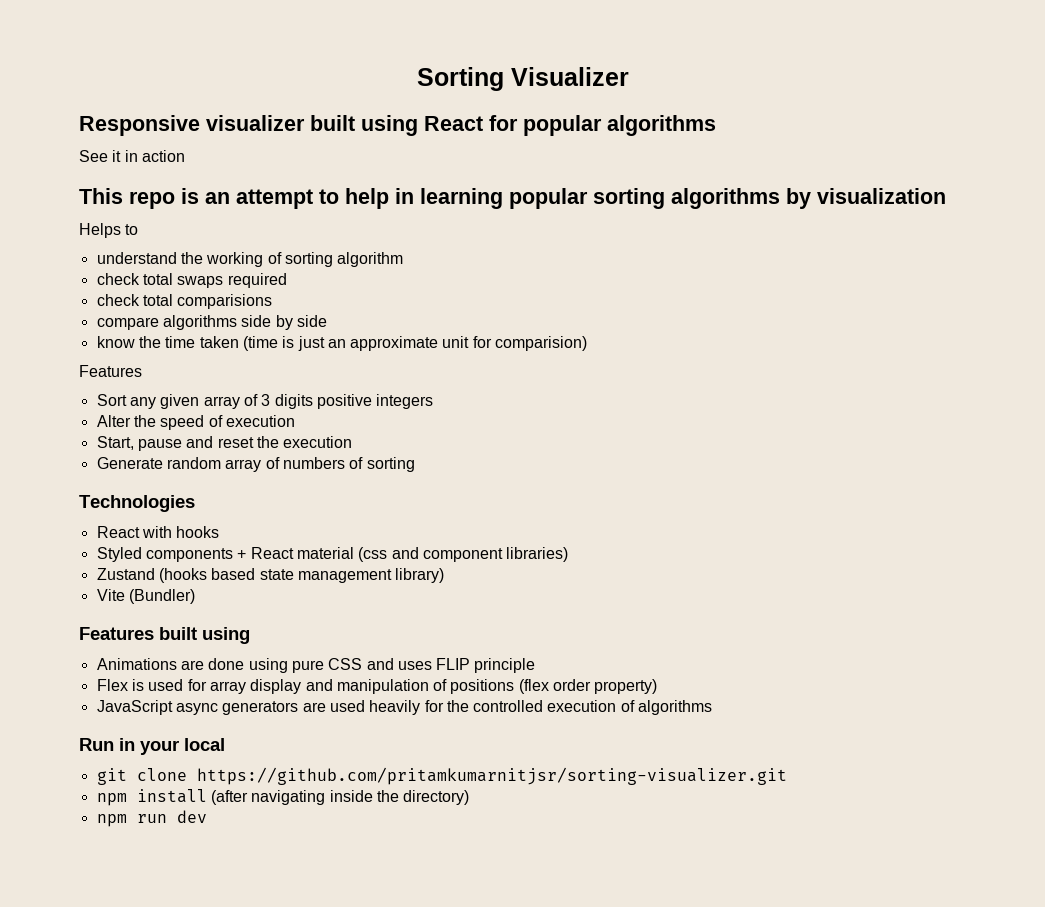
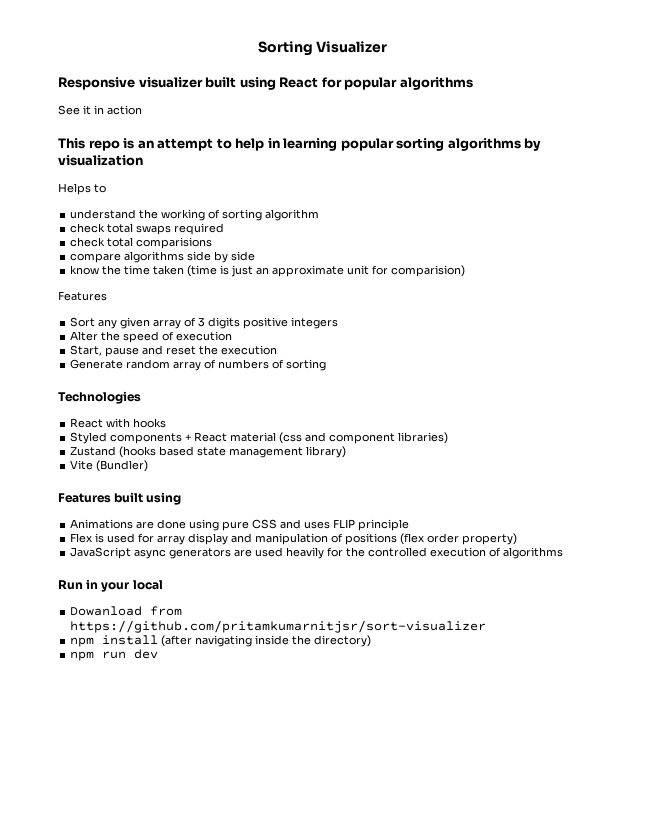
- git clone https://github.com/pritamkumarnitjsr/sorting-visualizer.git
+ Dowanload from https://github.com/pritamkumarnitjsr/sort-visualizer

